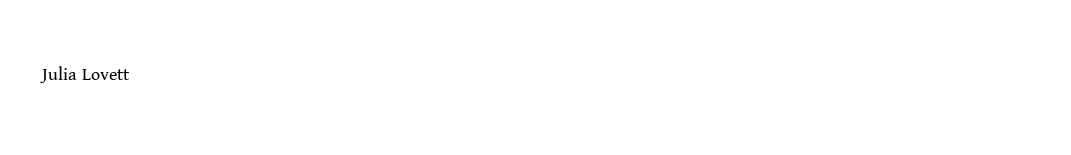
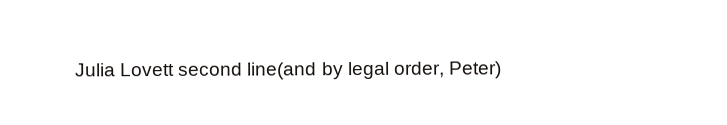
- Julia Lovett
+ Julia Lovett second line(and by legal order, Peter)

